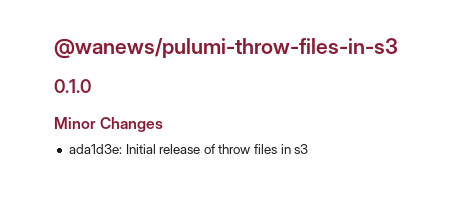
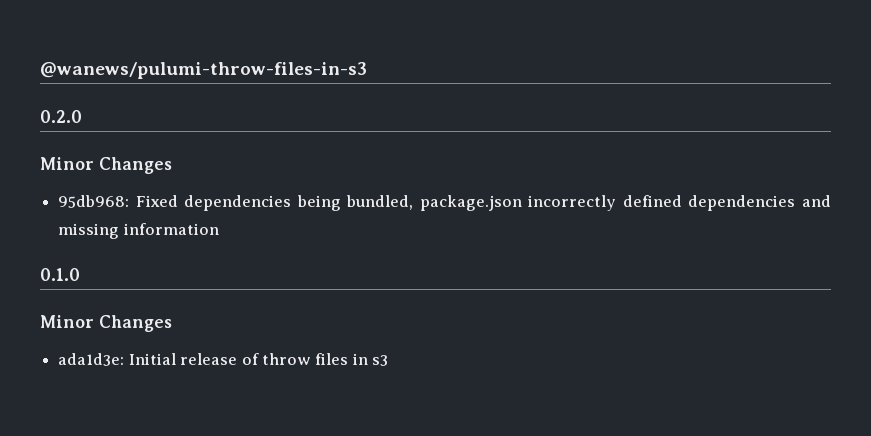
+ 0.2.0
+ Minor Changes
+ 95db968: Fixed dependencies being bundled, package.json incorrectly defined dependencies and missing information

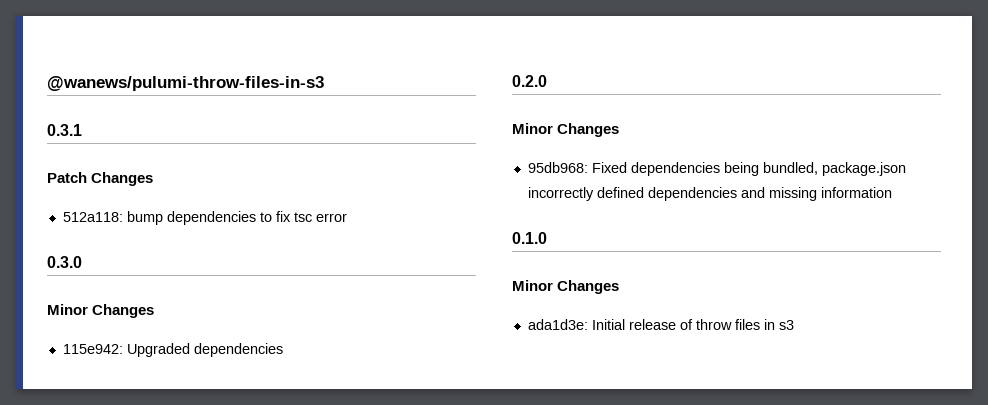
+ 0.3.1
+ Patch Changes
+ 512a118: bump dependencies to fix tsc error
+ 0.3.0
+ Minor Changes
+ 115e942: Upgraded dependencies

